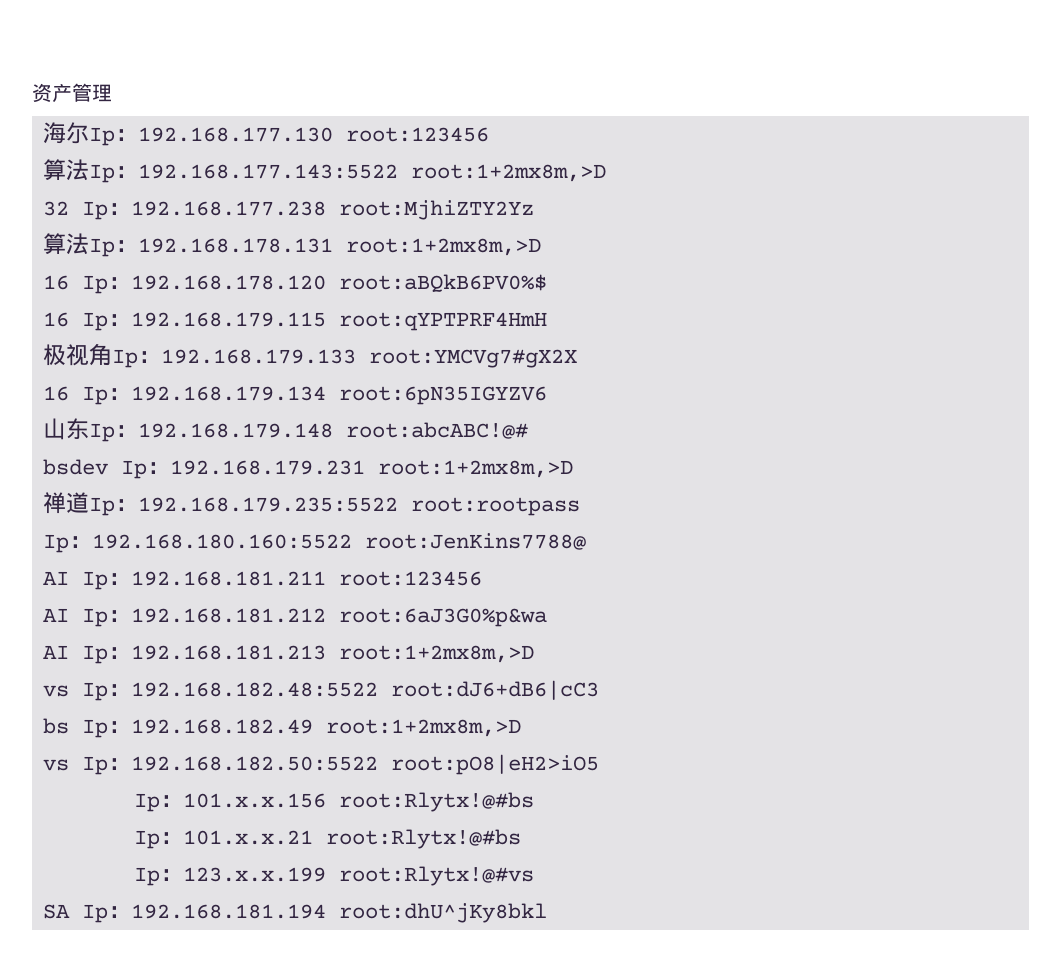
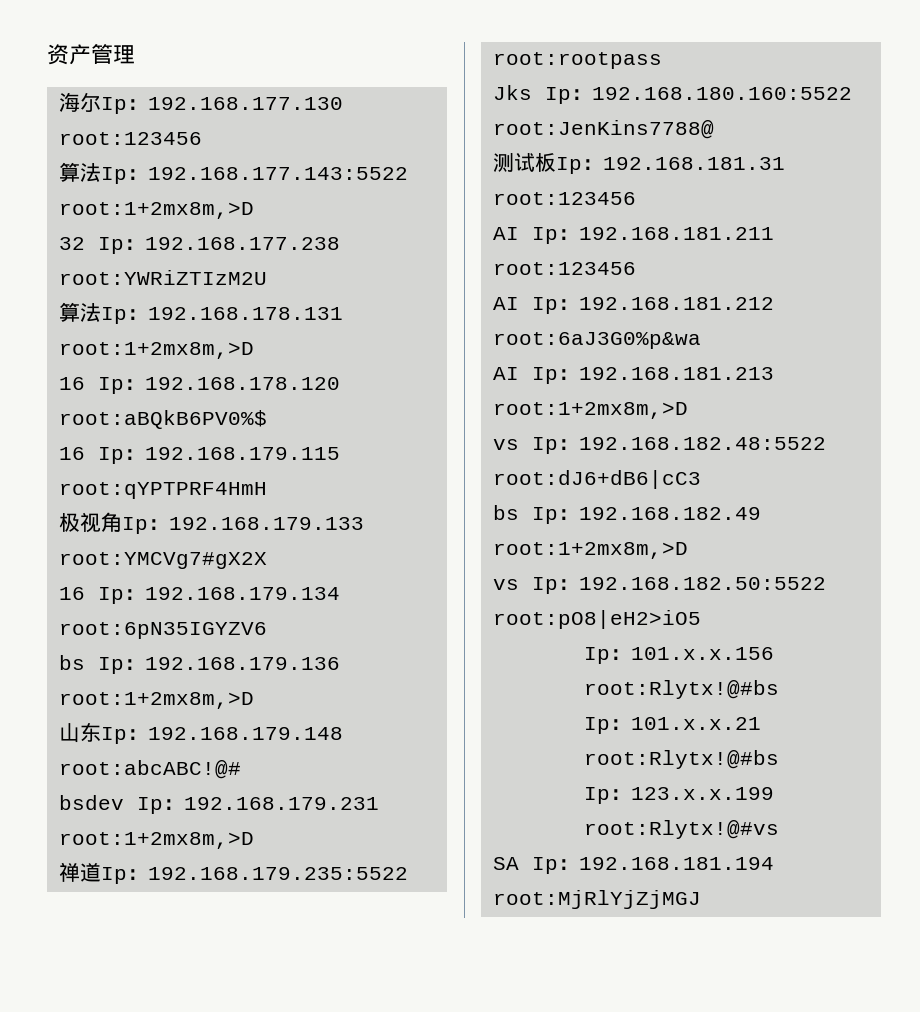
- 32 Ip：192.168.177.238 root:MjhiZTY2Yz
+ 32 Ip：192.168.177.238 root:YWRiZTIzM2U
+ bs Ip：192.168.179.136 root:1+2mx8m,>D
- Ip：192.168.180.160:5522 root:JenKins7788@
+ Jks Ip：192.168.180.160:5522 root:JenKins7788@
+ 测试板Ip：192.168.181.31 root:123456
- SA Ip：192.168.181.194 root:dhU^jKy8bkl
+ SA Ip：192.168.181.194 root:MjRlYjZjMGJ

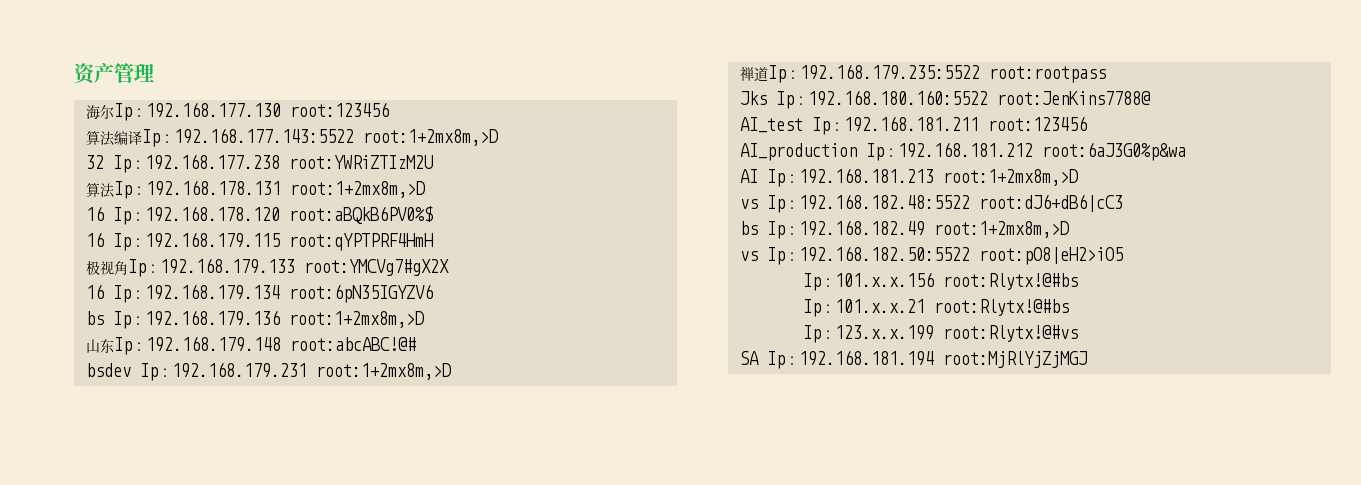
- 算法Ip：192.168.177.143:5522 root:1+2mx8m,>D
+ 算法编译Ip：192.168.177.143:5522 root:1+2mx8m,>D
- 测试板Ip：192.168.181.31 root:123456
- AI Ip：192.168.181.211 root:123456
+ AI_test Ip：192.168.181.211 root:123456
- AI Ip：192.168.181.212 root:6aJ3G0%p&wa
+ AI_production Ip：192.168.181.212 root:6aJ3G0%p&wa

